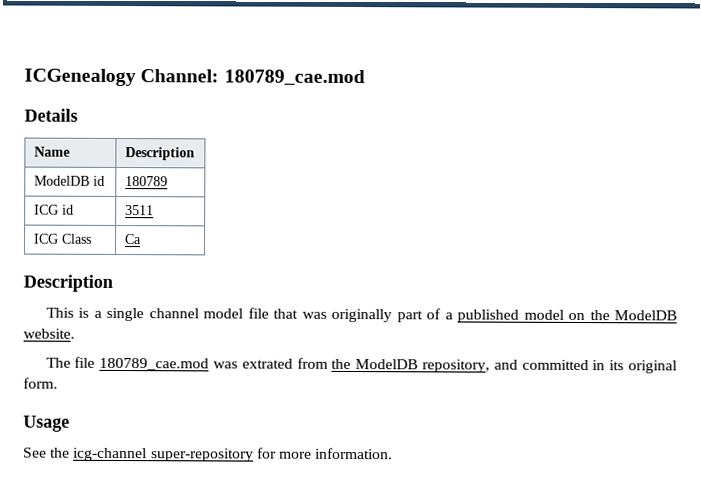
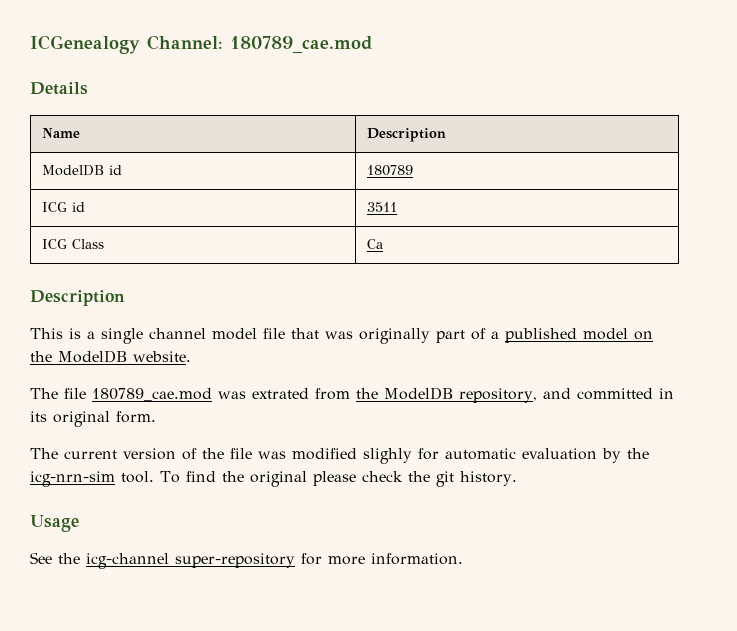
+ The current version of the file was modified slighly for automatic evaluation by the icg-nrn-sim tool. To find the original please check the git history.

